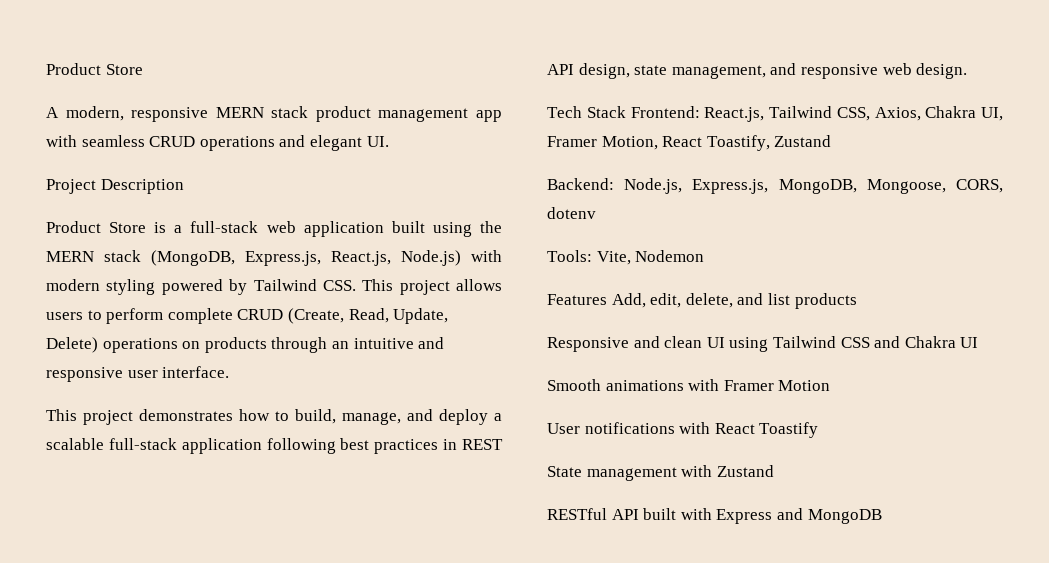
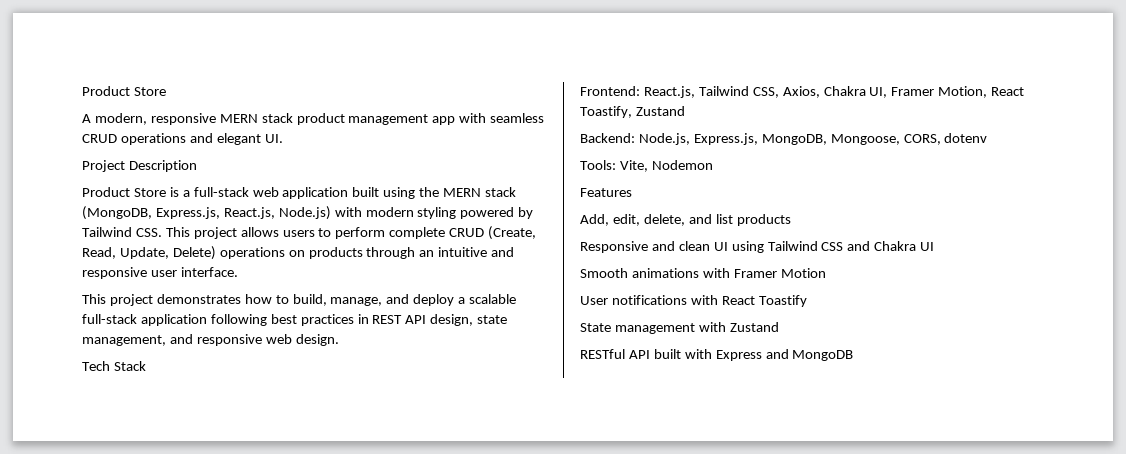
- Tech Stack Frontend: React.js, Tailwind CSS, Axios, Chakra UI, Framer Motion, React Toastify, Zustand
+ Tech Stack
+ Frontend: React.js, Tailwind CSS, Axios, Chakra UI, Framer Motion, React Toastify, Zustand
- Features Add, edit, delete, and list products
+ Features
+ Add, edit, delete, and list products

